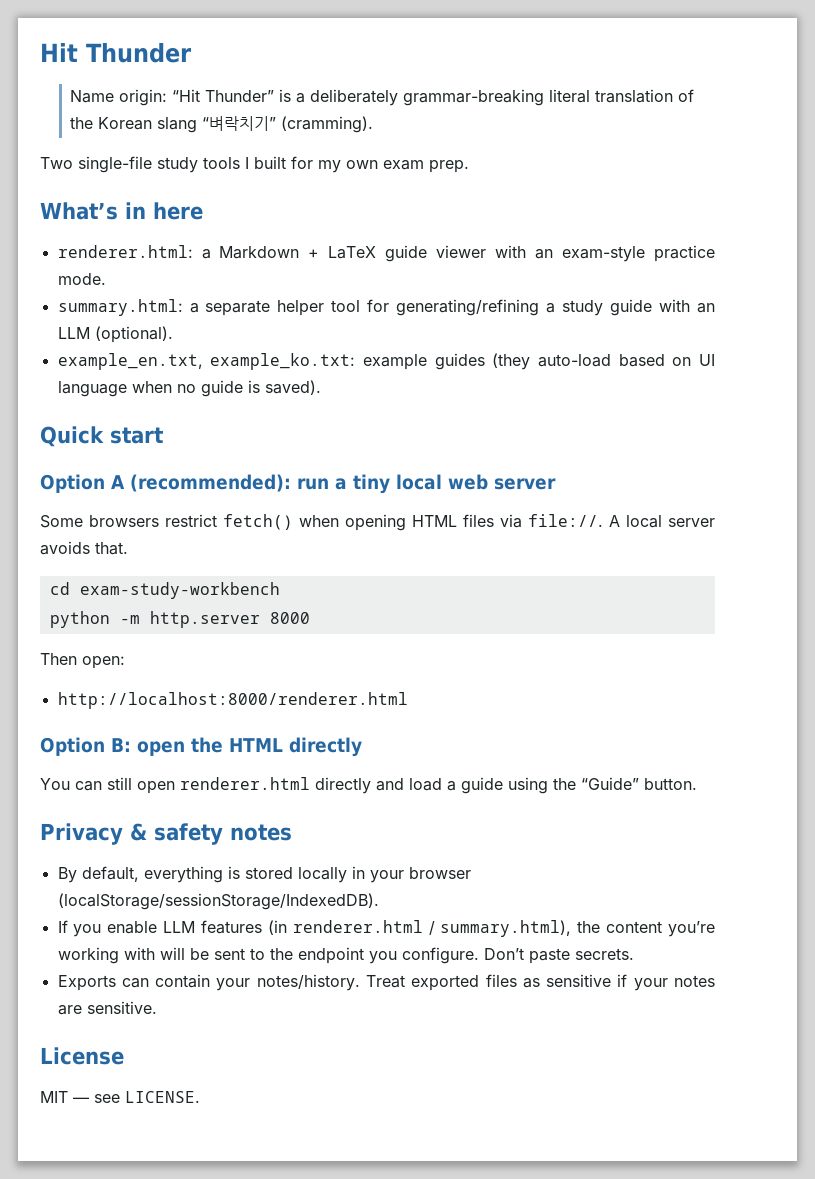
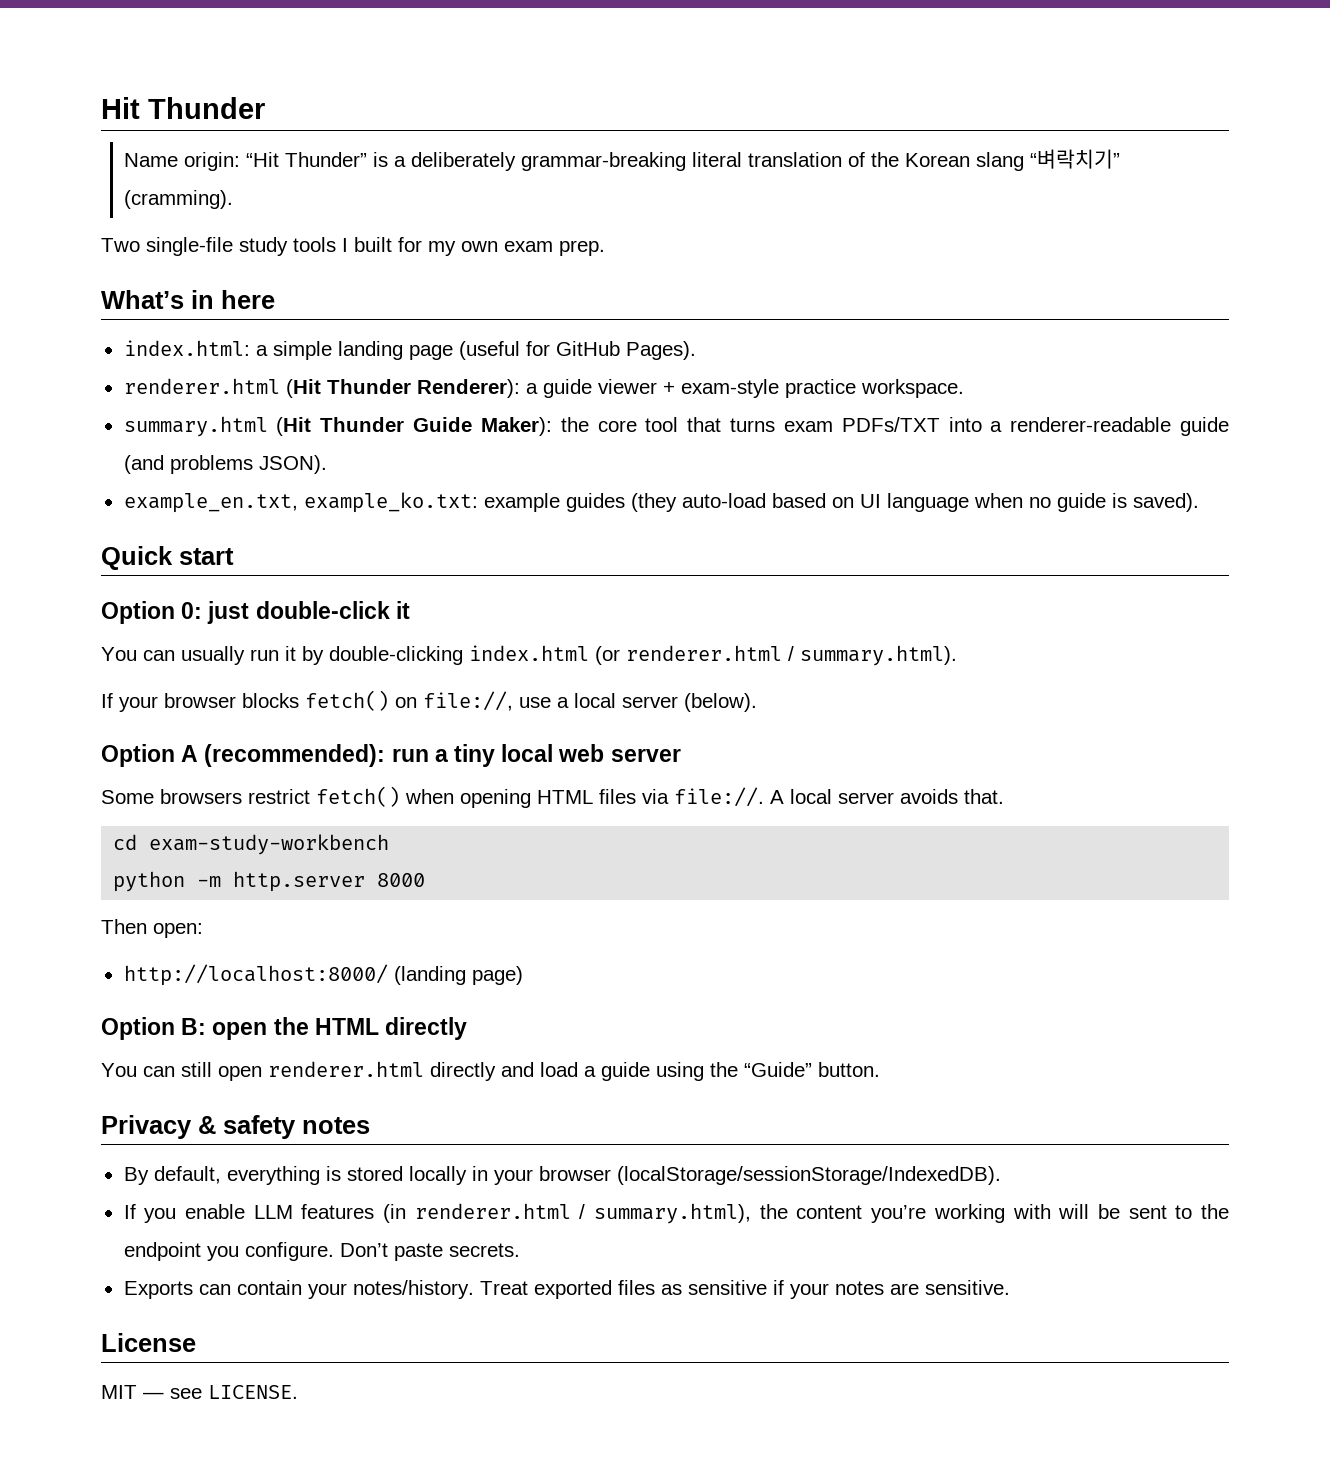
- renderer.html: a Markdown + LaTeX guide viewer with an exam-style practice mode.
- summary.html: a separate helper tool for generating/refining a study guide with an LLM (optional).
+ index.html: a simple landing page (useful for GitHub Pages).
+ renderer.html (Hit Thunder Renderer): a guide viewer + exam-style practice workspace.
+ summary.html (Hit Thunder Guide Maker): the core tool that turns exam PDFs/TXT into a renderer-readable guide (and problems JSON).
+ Option 0: just double-click it
+ You can usually run it by double-clicking index.html (or renderer.html / summary.html).
+ If your browser blocks fetch() on file://, use a local server (below).
- http://localhost:8000/renderer.html
+ http://localhost:8000/ (landing page)

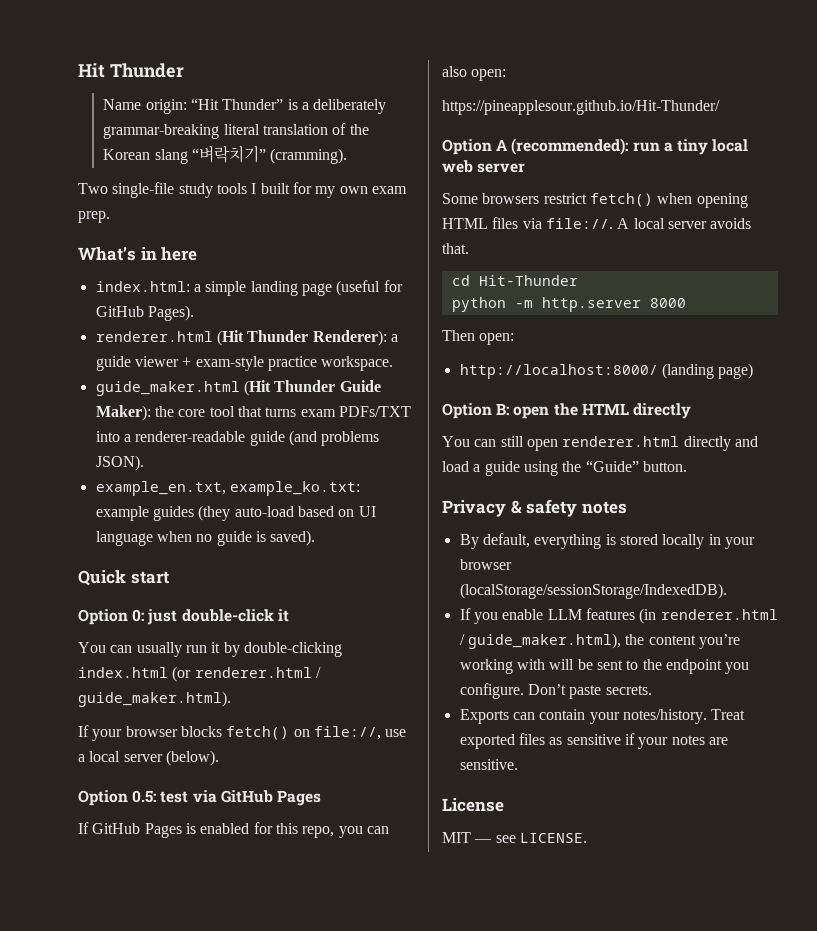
- summary.html (Hit Thunder Guide Maker): the core tool that turns exam PDFs/TXT into a renderer-readable guide (and problems JSON).
+ guide_maker.html (Hit Thunder Guide Maker): the core tool that turns exam PDFs/TXT into a renderer-readable guide (and problems JSON).
- You can usually run it by double-clicking index.html (or renderer.html / summary.html).
+ You can usually run it by double-clicking index.html (or renderer.html / guide_maker.html).
+ Option 0.5: test via GitHub Pages
+ If GitHub Pages is enabled for this repo, you can also open:
+ https://pineapplesour.github.io/Hit-Thunder/
- cd exam-study-workbench
+ cd Hit-Thunder
- If you enable LLM features (in renderer.html / summary.html), the content you’re working with will be sent to the endpoint you configure.
+ If you enable LLM features (in renderer.html / guide_maker.html), the content you’re working with will be sent to the endpoint you configure.

